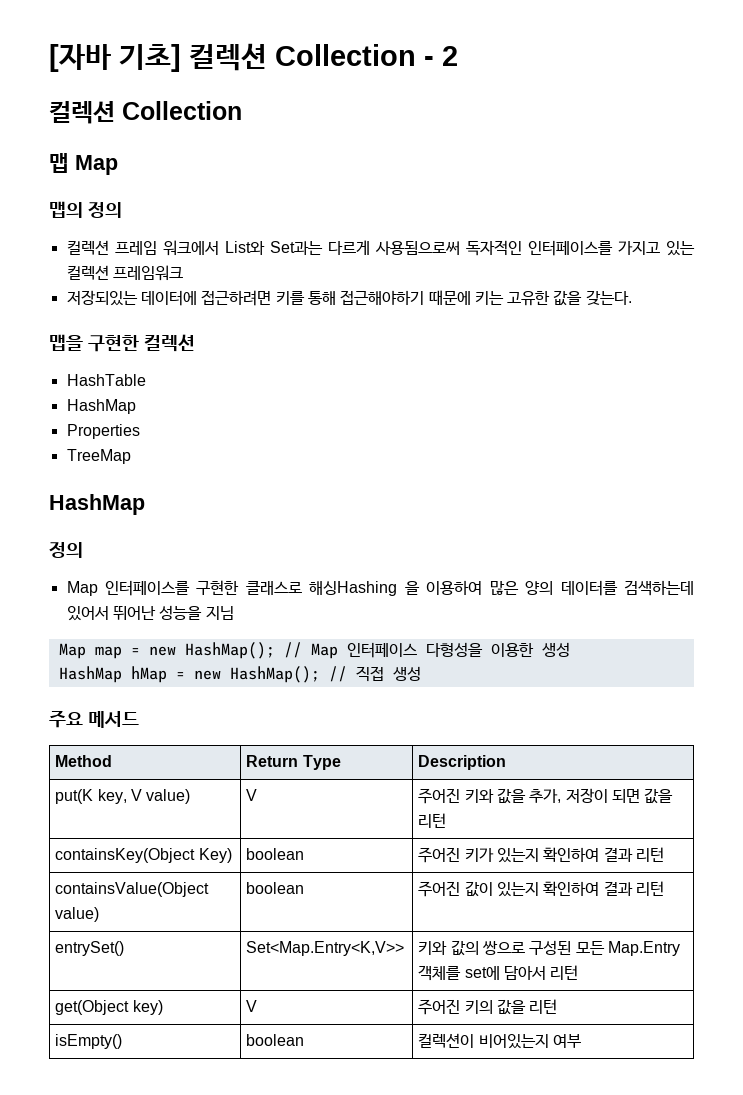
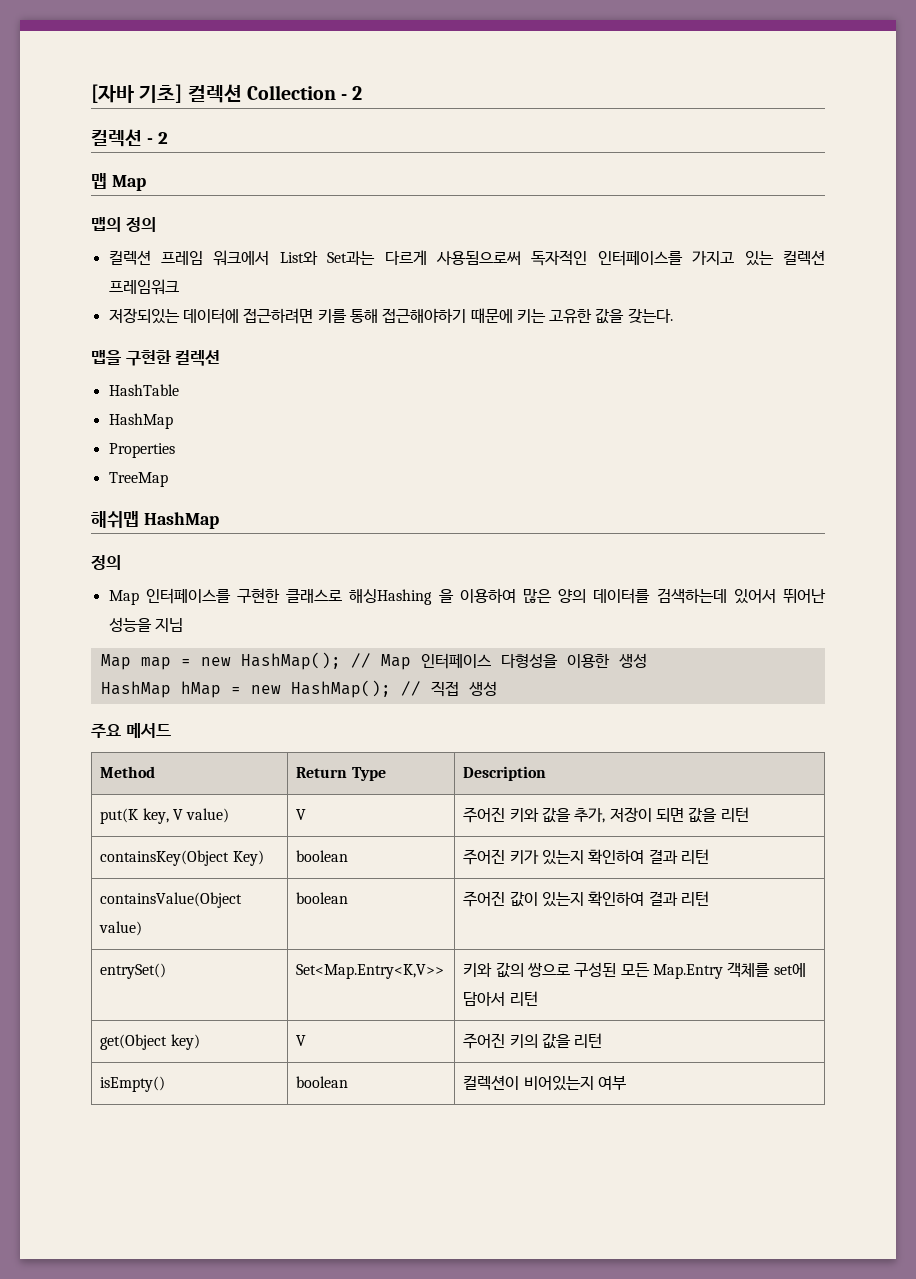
  [자바 기초] 컬렉션 Collection - 2
- 컬렉션 Collection
+ 컬렉션 - 2
  TreeMap
- HashMap
+ 해쉬맵 HashMap

